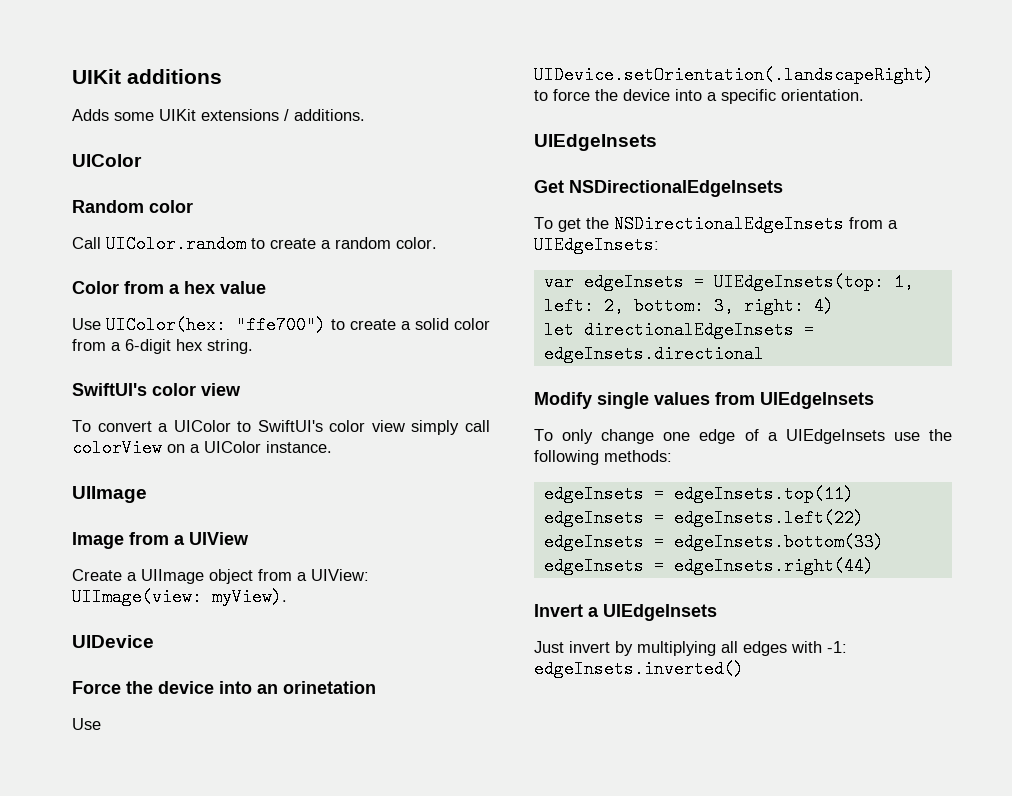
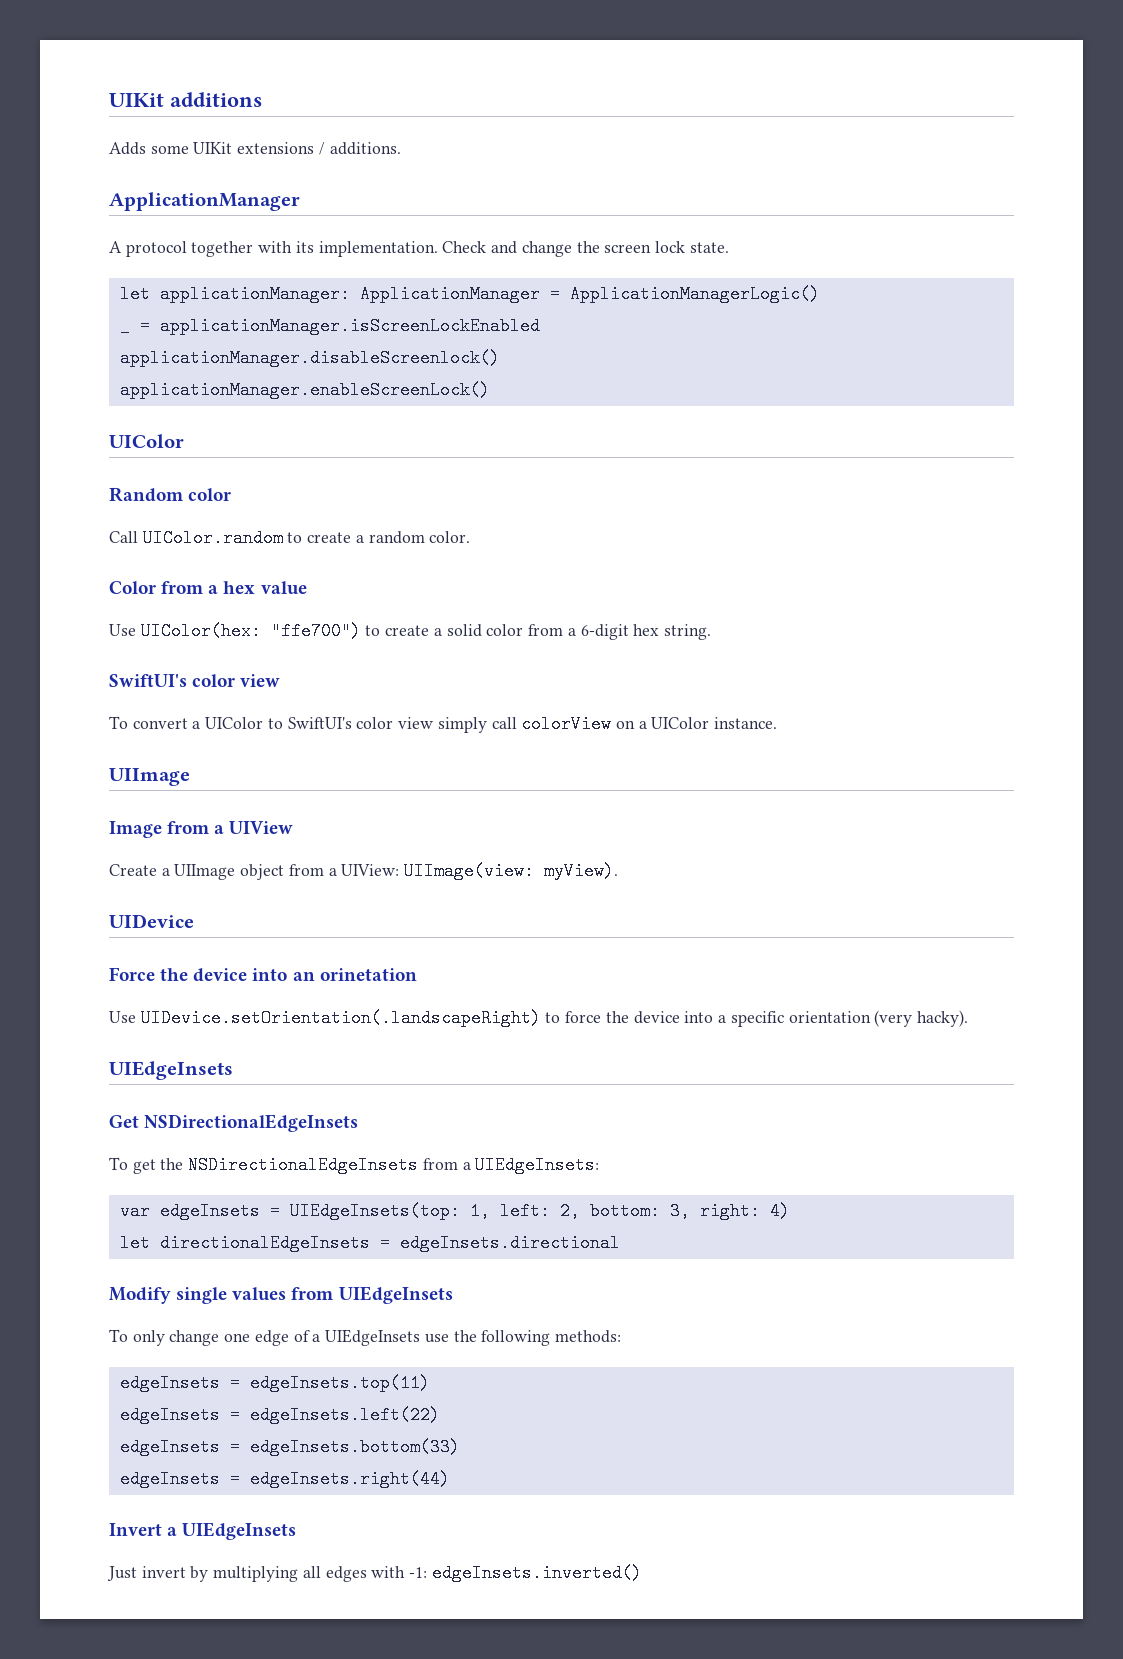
  Adds some UIKit extensions / additions.
+ ApplicationManager
+ A protocol together with its implementation. Check and change the screen lock state.
+ let applicationManager: ApplicationManager = ApplicationManagerLogic()
+ _ = applicationManager.isScreenLockEnabled
+ applicationManager.disableScreenlock()
+ applicationManager.enableScreenLock()
- Use UIDevice.setOrientation(.landscapeRight) to force the device into a specific orientation.
+ Use UIDevice.setOrientation(.landscapeRight) to force the device into a specific orientation (very hacky).

